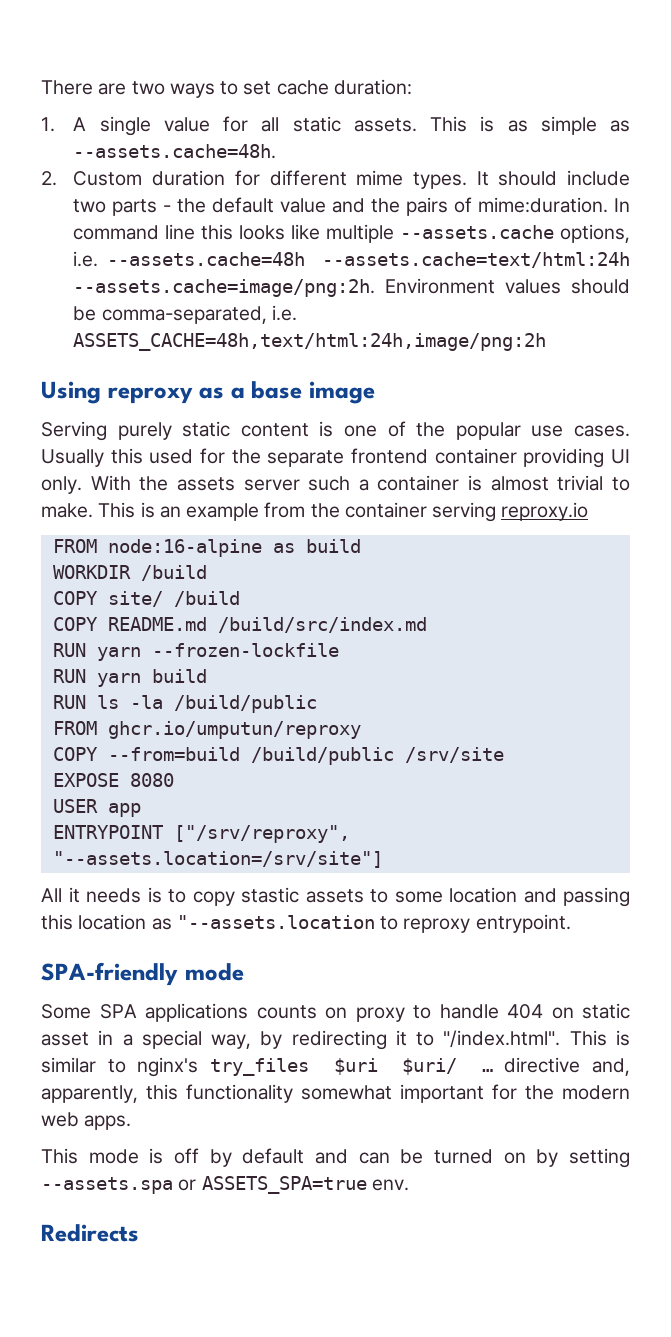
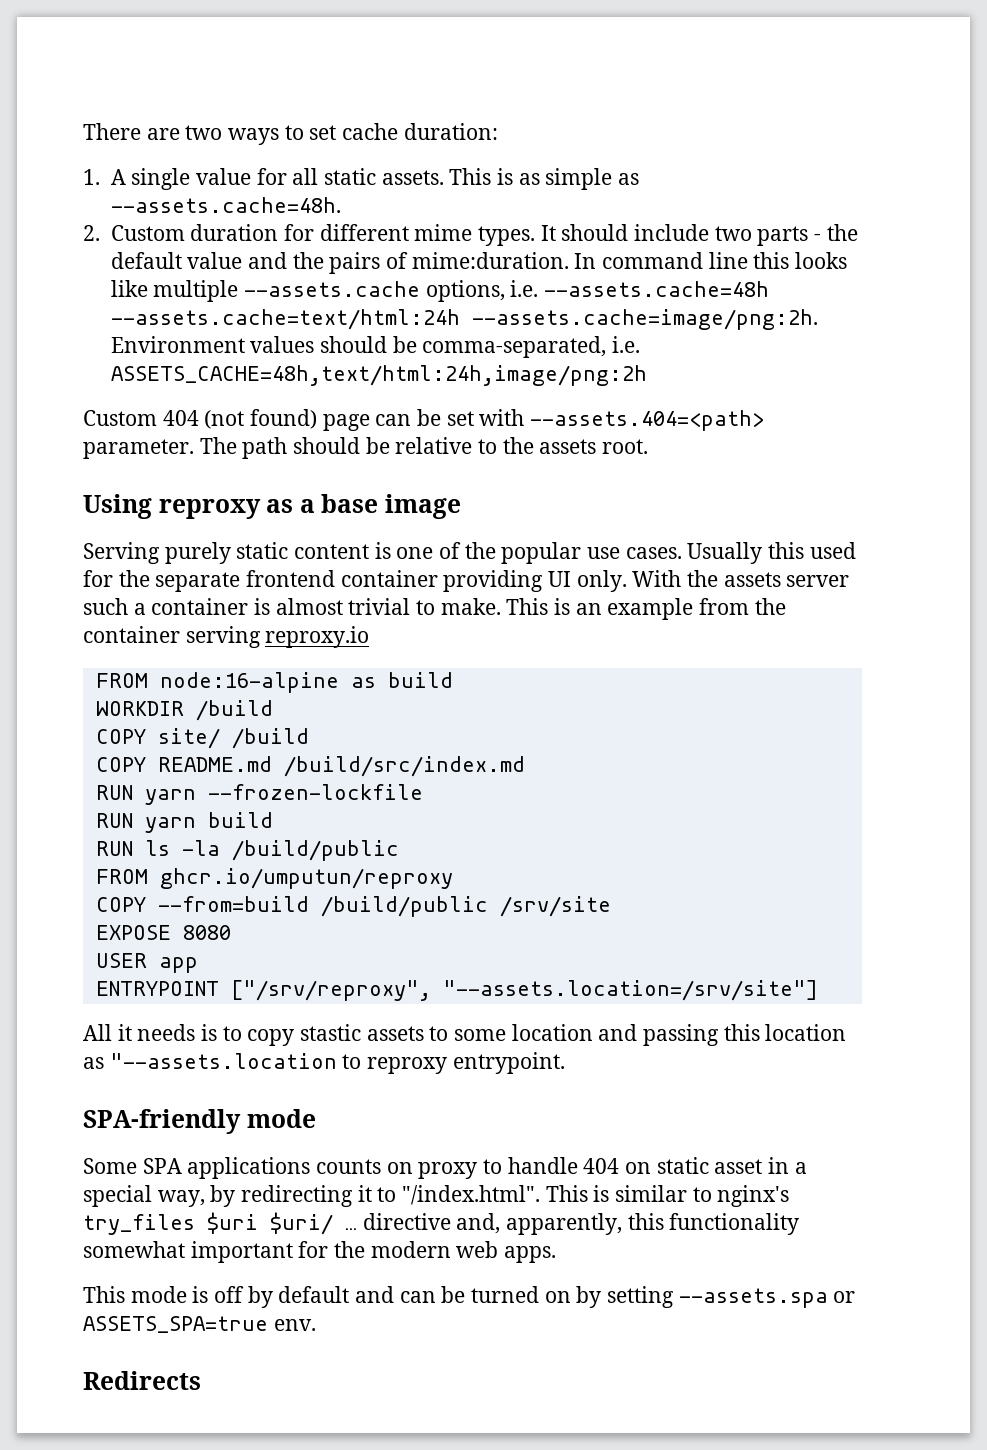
+ Custom 404 (not found) page can be set with --assets.404=<path> parameter. The path should be relative to the assets root.

